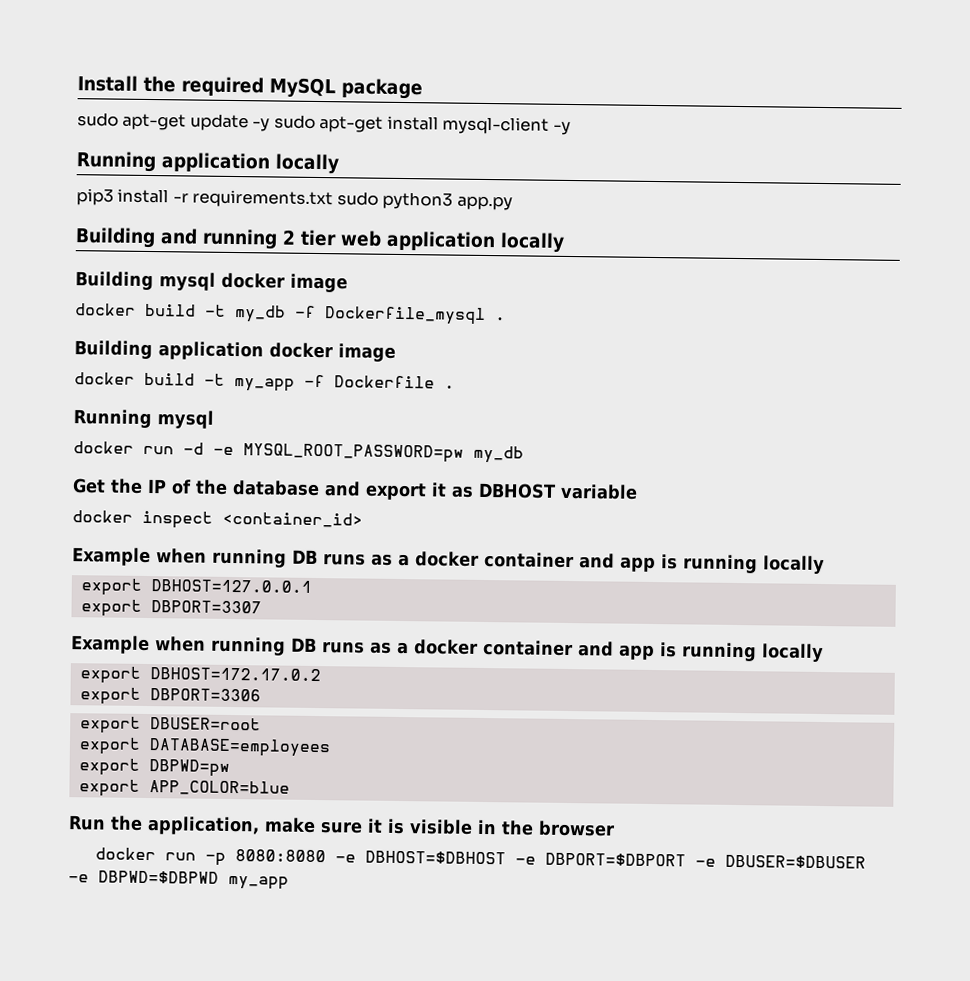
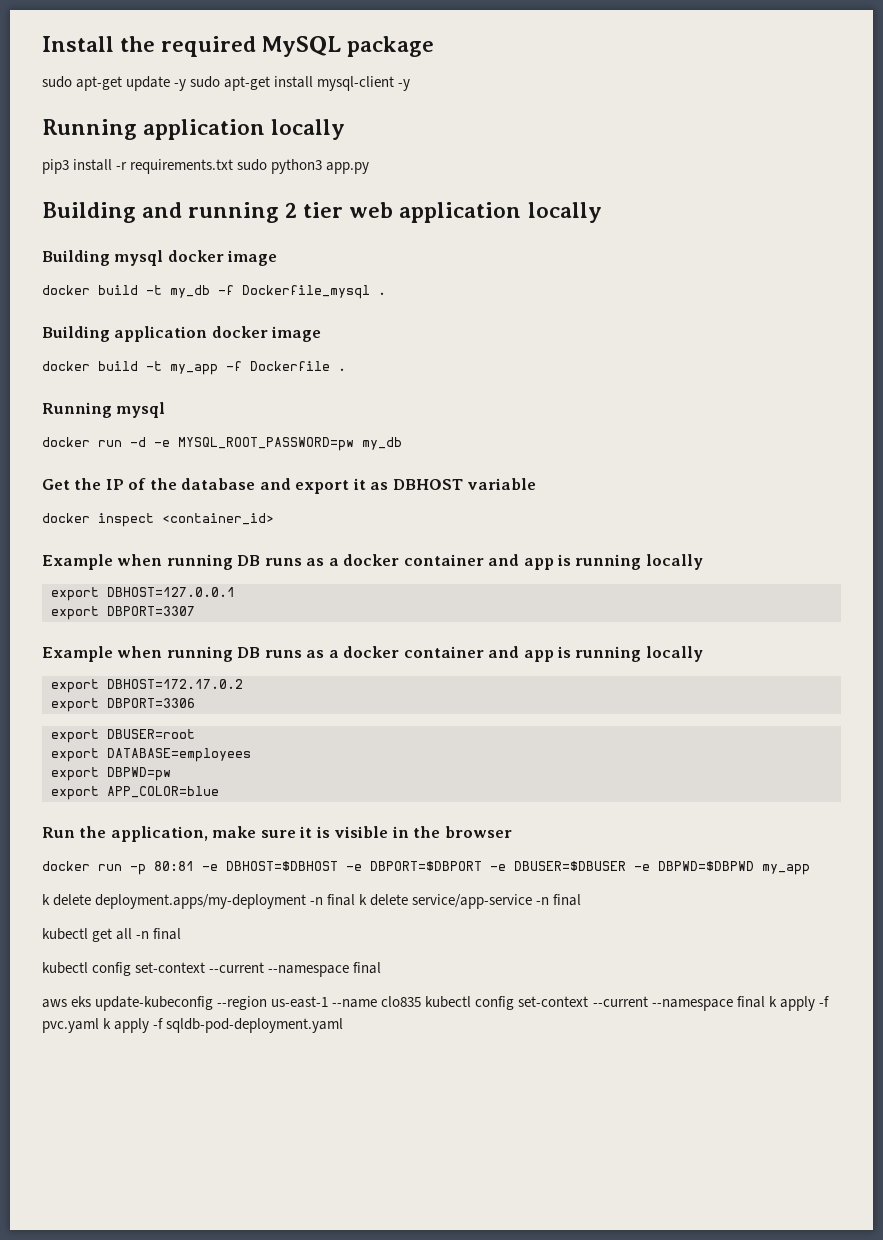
- docker run -p 8080:8080 -e DBHOST=$DBHOST -e DBPORT=$DBPORT -e DBUSER=$DBUSER -e DBPWD=$DBPWD my_app
+ docker run -p 80:81 -e DBHOST=$DBHOST -e DBPORT=$DBPORT -e DBUSER=$DBUSER -e DBPWD=$DBPWD my_app
+ k delete deployment.apps/my-deployment -n final k delete service/app-service -n final
+ kubectl get all -n final
+ kubectl config set-context --current --namespace final
+ aws eks update-kubeconfig --region us-east-1 --name clo835 kubectl config set-context --current --namespace final k apply -f pvc.yaml k apply -f sqldb-pod-deployment.yaml

